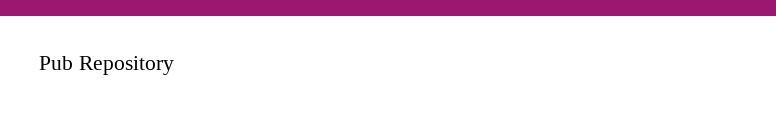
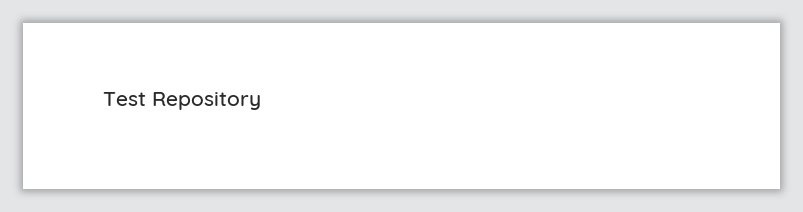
- Pub Repository
+ Test Repository

